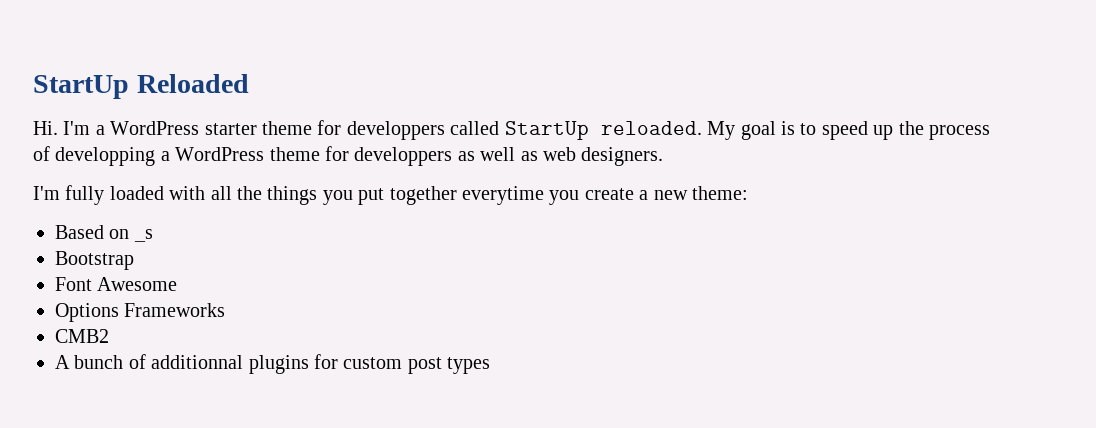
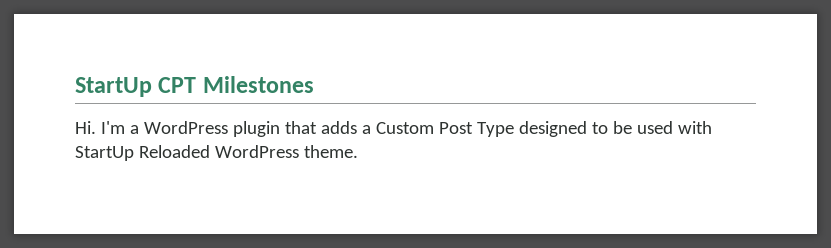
- StartUp Reloaded
+ StartUp CPT Milestones
- Hi. I'm a WordPress starter theme for developpers called StartUp reloaded. My goal is to speed up the process of developping a WordPress theme for developpers as well as web designers.
- I'm fully loaded with all the things you put together everytime you create a new theme:
- Based on _s
- Bootstrap
- Font Awesome
- Options Frameworks
- CMB2
- A bunch of additionnal plugins for custom post types
+ Hi. I'm a WordPress plugin that adds a Custom Post Type designed to be used with StartUp Reloaded WordPress theme.

